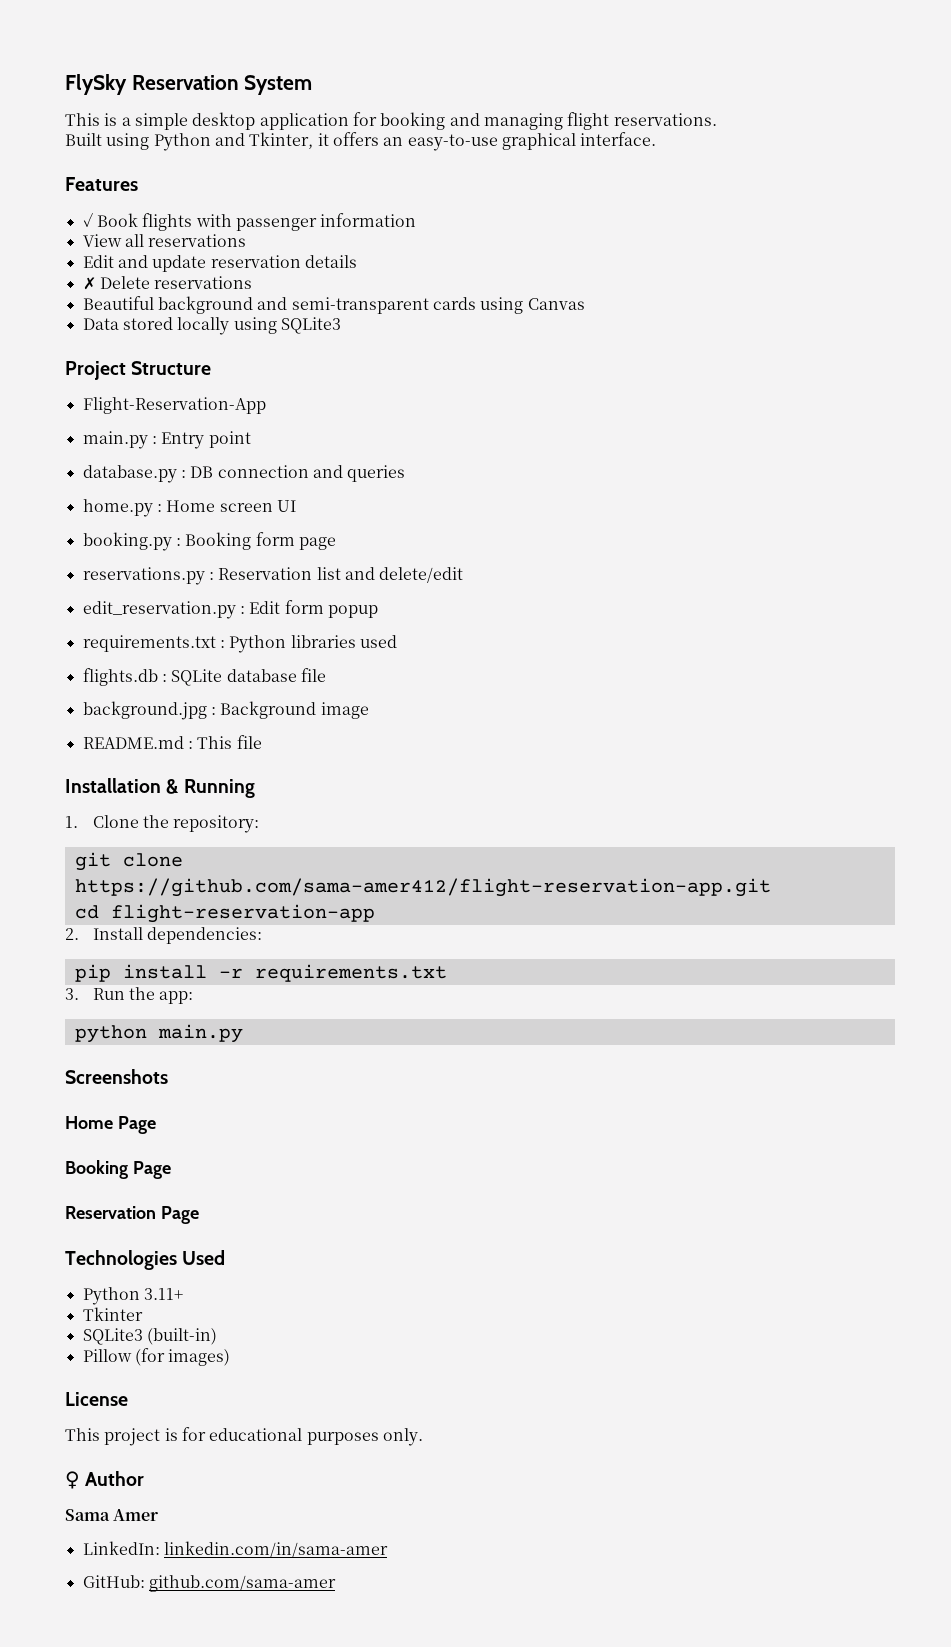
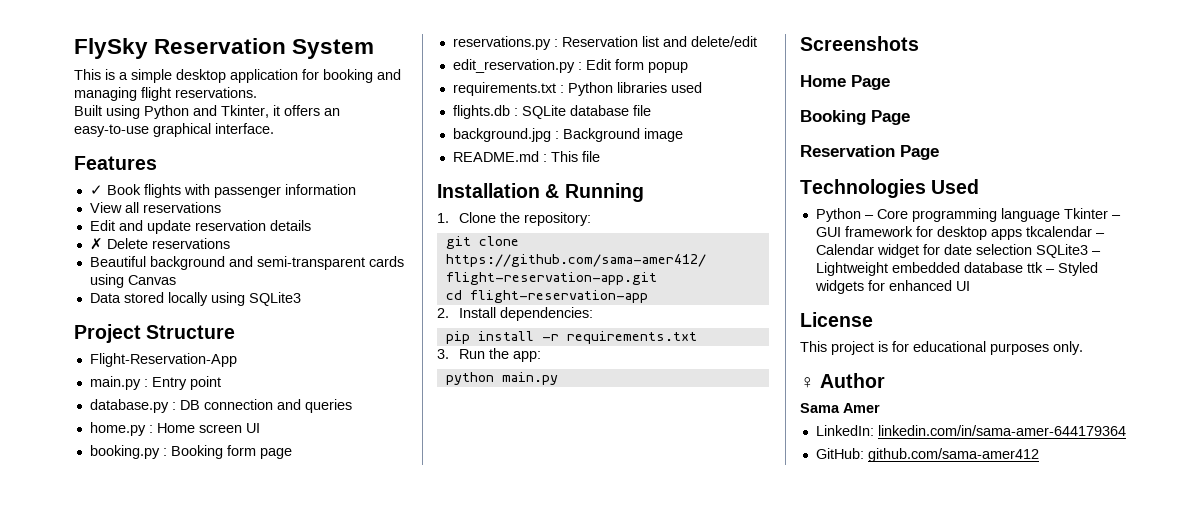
- Python 3.11+
- Tkinter
- SQLite3 (built-in)
- Pillow (for images)
+ Python – Core programming language Tkinter – GUI framework for desktop apps tkcalendar – Calendar widget for date selection SQLite3 – Lightweight embedded database ttk – Styled widgets for enhanced UI
- LinkedIn: linkedin.com/in/sama-amer
+ LinkedIn: linkedin.com/in/sama-amer-644179364
- GitHub: github.com/sama-amer
+ GitHub: github.com/sama-amer412

